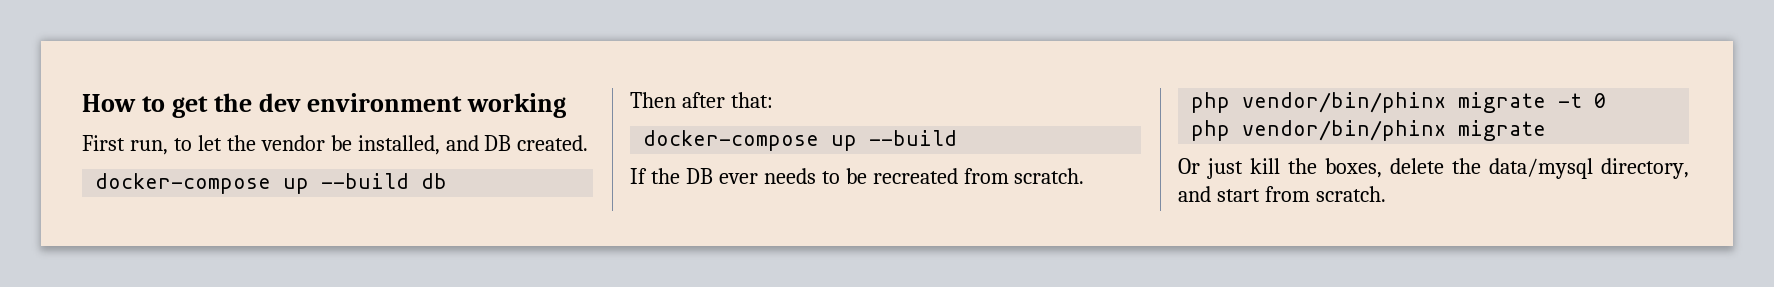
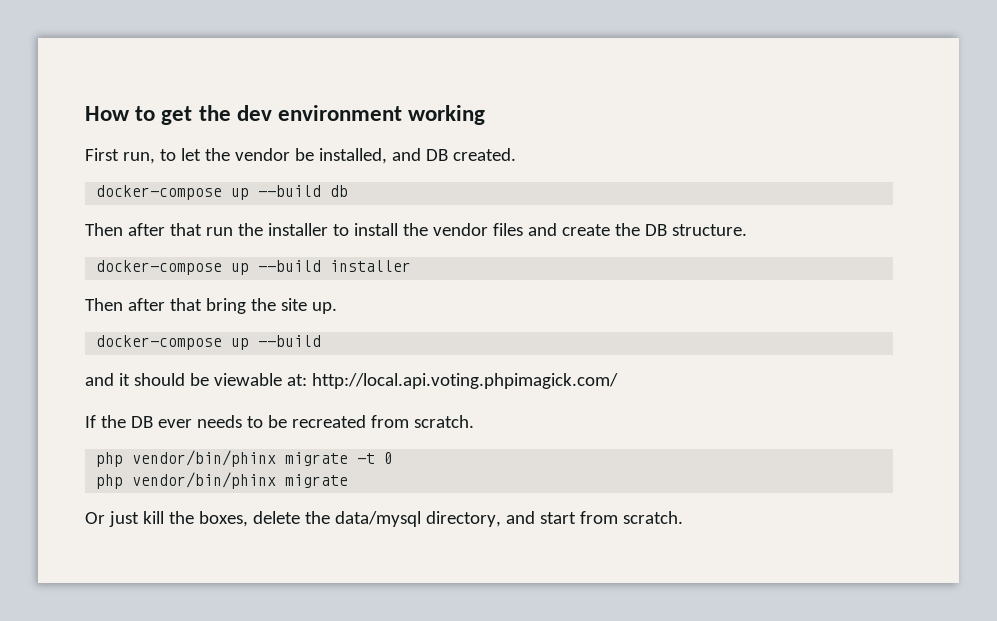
- Then after that:
+ Then after that run the installer to install the vendor files and create the DB structure.
+ docker-compose up --build installer
+ Then after that bring the site up.
  docker-compose up --build
+ and it should be viewable at: http://local.api.voting.phpimagick.com/

